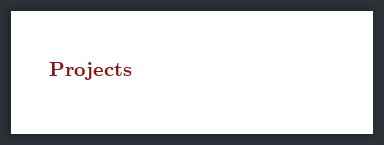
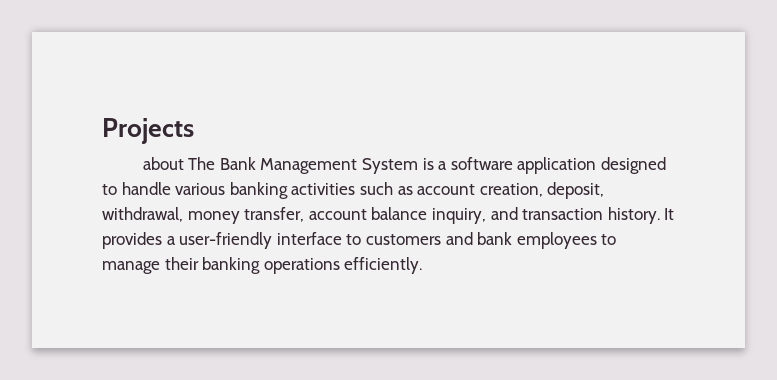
+ about The Bank Management System is a software application designed to handle various banking activities such as account creation, deposit, withdrawal, money transfer, account balance inquiry, and transaction history. It provides a user-friendly interface to customers and bank employees to manage their banking operations efficiently.

